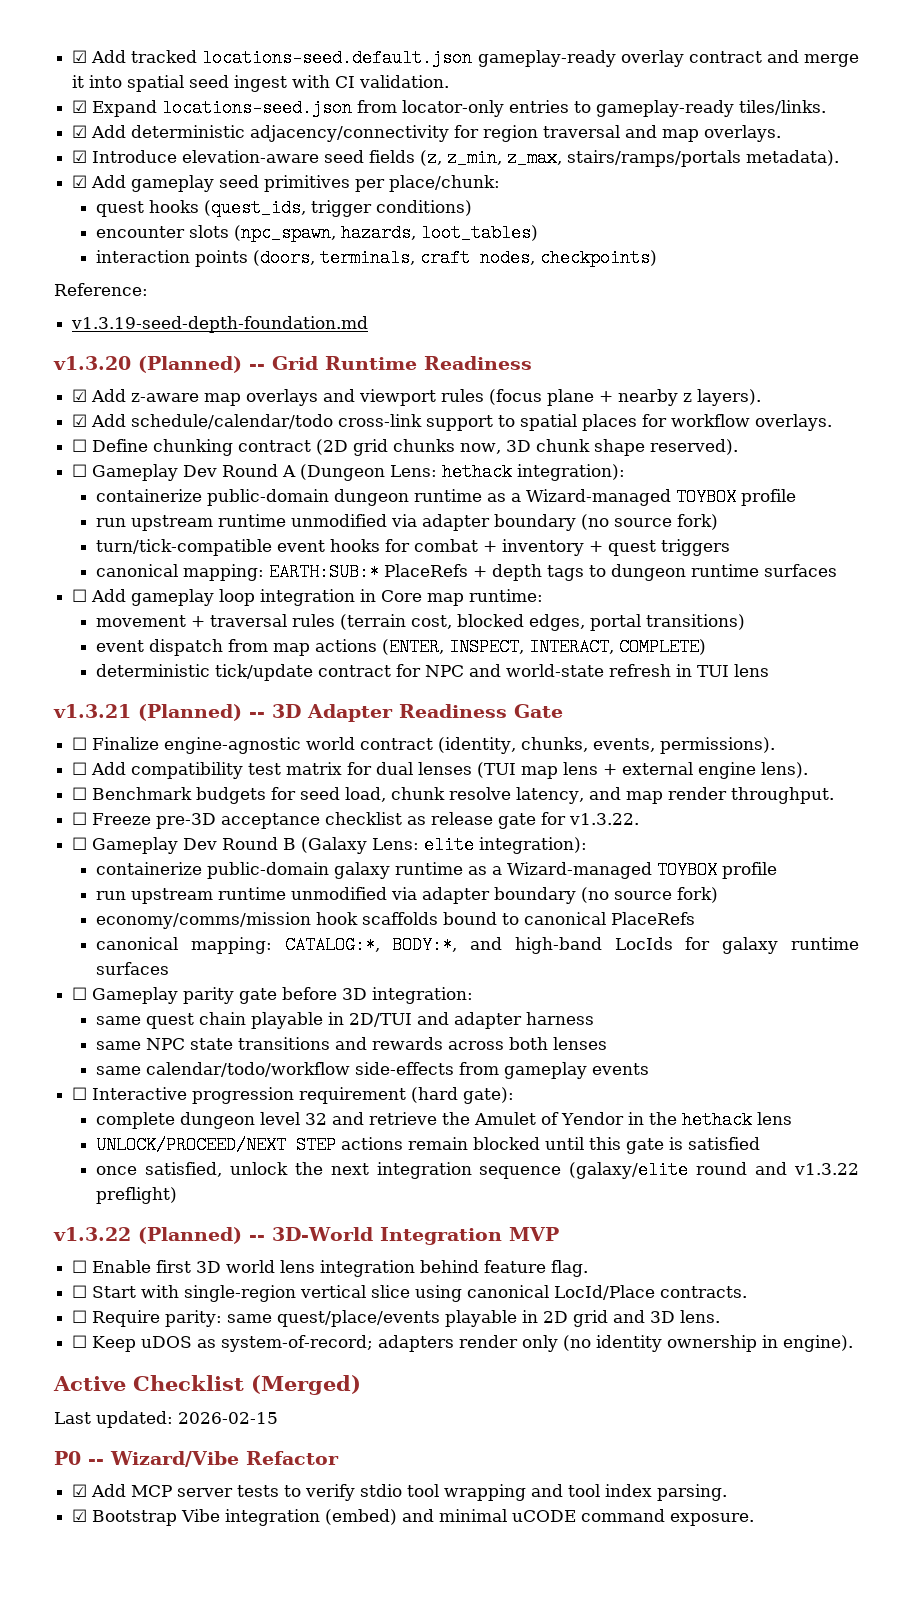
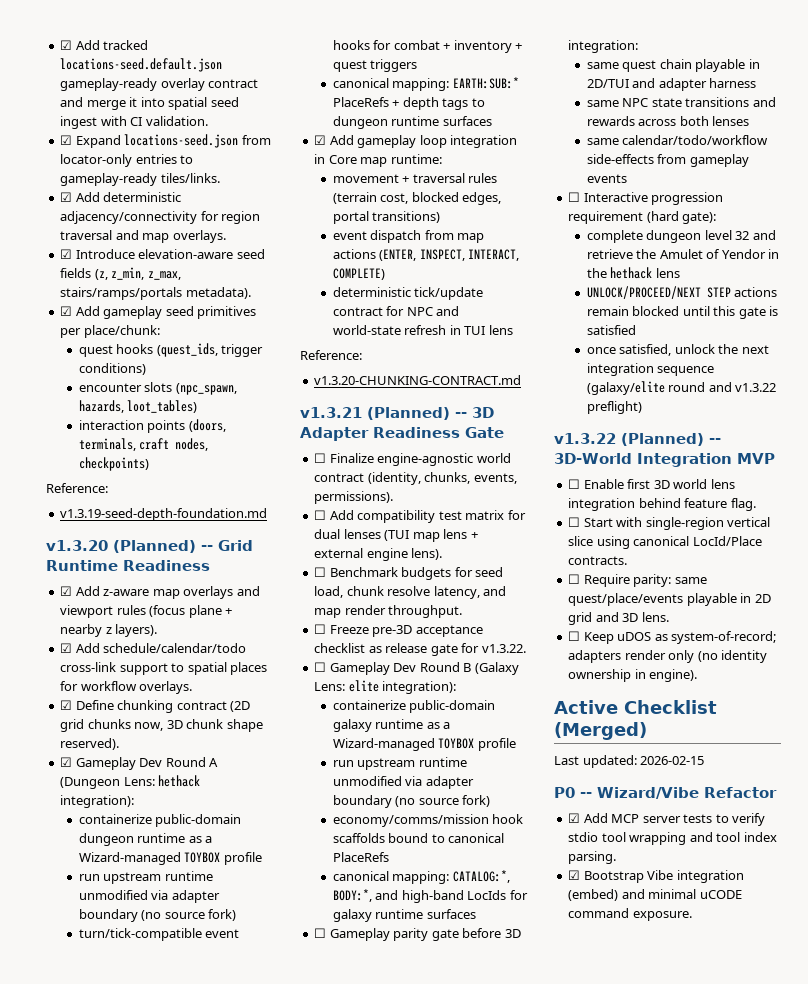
- ☐ Define chunking contract (2D grid chunks now, 3D chunk shape reserved).
+ ☑ Define chunking contract (2D grid chunks now, 3D chunk shape reserved).
- ☐ Gameplay Dev Round A (Dungeon Lens: hethack integration):
+ ☑ Gameplay Dev Round A (Dungeon Lens: hethack integration):
- ☐ Add gameplay loop integration in Core map runtime:
+ ☑ Add gameplay loop integration in Core map runtime:
  deterministic tick/update contract for NPC and world-state refresh in TUI lens
+ Reference:
+ v1.3.20-CHUNKING-CONTRACT.md

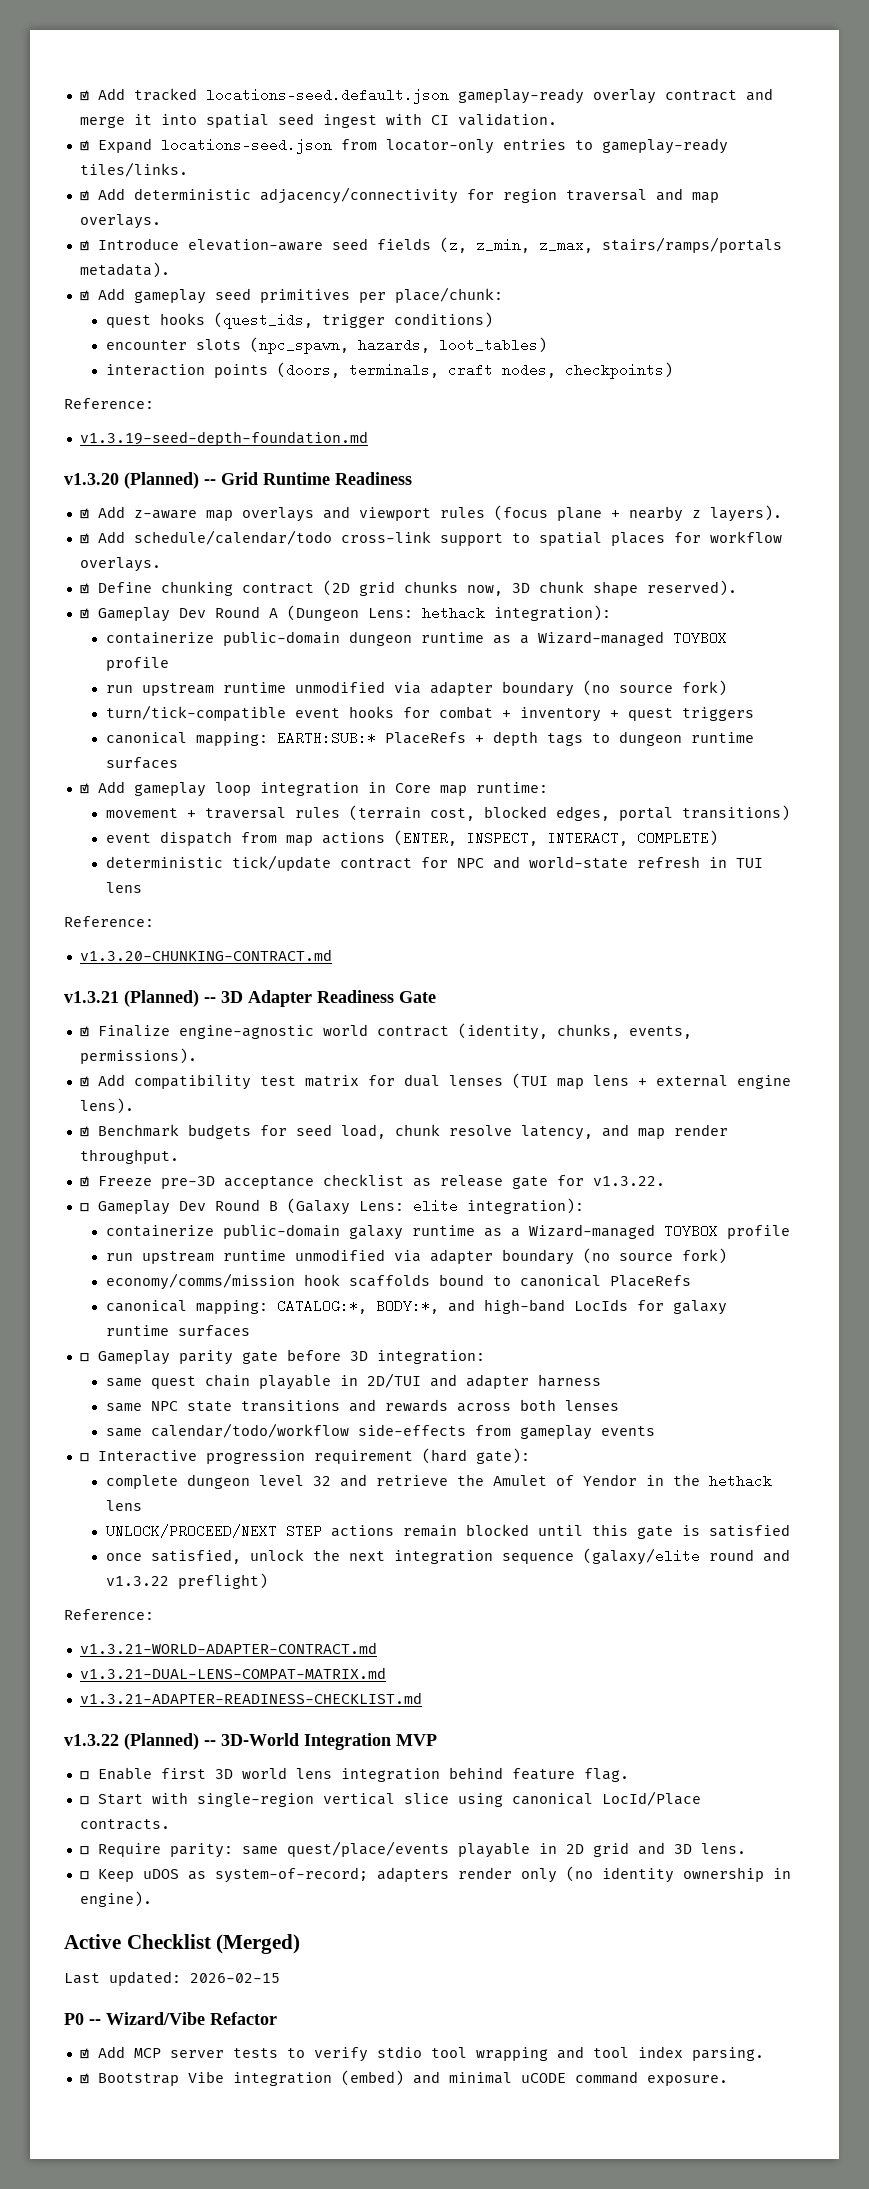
- ☐ Finalize engine-agnostic world contract (identity, chunks, events, permissions).
+ ☑ Finalize engine-agnostic world contract (identity, chunks, events, permissions).
- ☐ Add compatibility test matrix for dual lenses (TUI map lens + external engine lens).
+ ☑ Add compatibility test matrix for dual lenses (TUI map lens + external engine lens).
- ☐ Benchmark budgets for seed load, chunk resolve latency, and map render throughput.
+ ☑ Benchmark budgets for seed load, chunk resolve latency, and map render throughput.
- ☐ Freeze pre-3D acceptance checklist as release gate for v1.3.22.
+ ☑ Freeze pre-3D acceptance checklist as release gate for v1.3.22.
  once satisfied, unlock the next integration sequence (galaxy/elite round and v1.3.22 preflight)
+ Reference:
+ v1.3.21-WORLD-ADAPTER-CONTRACT.md
+ v1.3.21-DUAL-LENS-COMPAT-MATRIX.md
+ v1.3.21-ADAPTER-READINESS-CHECKLIST.md

